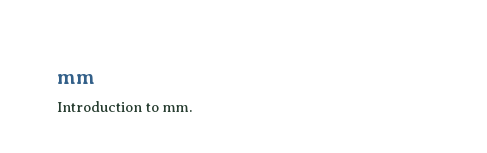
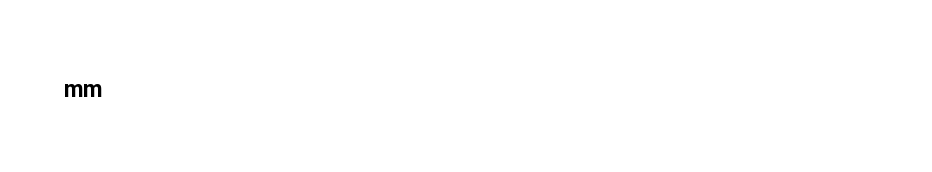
- Introduction to mm.

